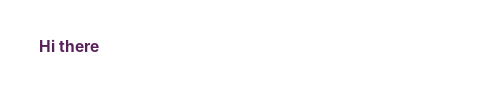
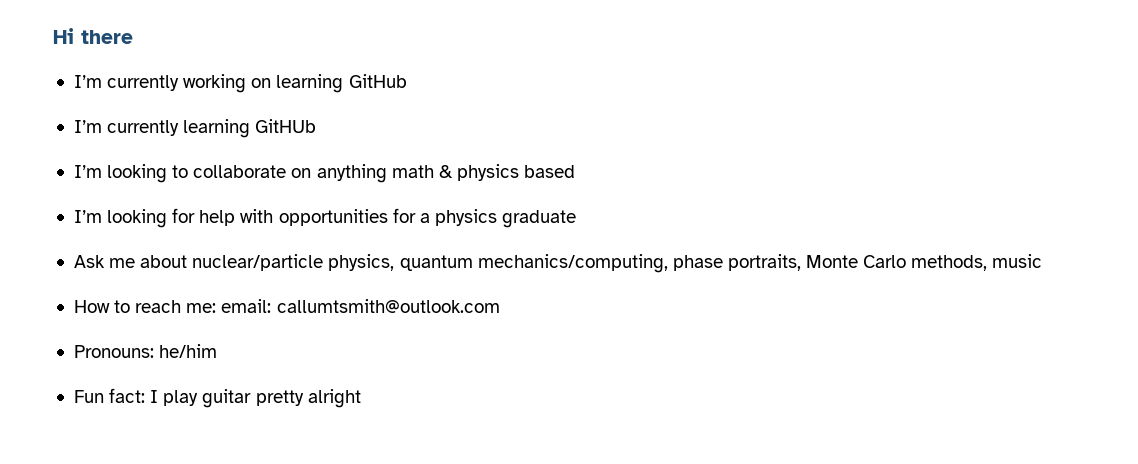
+ I’m currently working on learning GitHub
+ I’m currently learning GitHUb
+ I’m looking to collaborate on anything math & physics based
+ I’m looking for help with opportunities for a physics graduate
+ Ask me about nuclear/particle physics, quantum mechanics/computing, phase portraits, Monte Carlo methods, music
+ How to reach me: email: callumtsmith@outlook.com
+ Pronouns: he/him
+ Fun fact: I play guitar pretty alright

